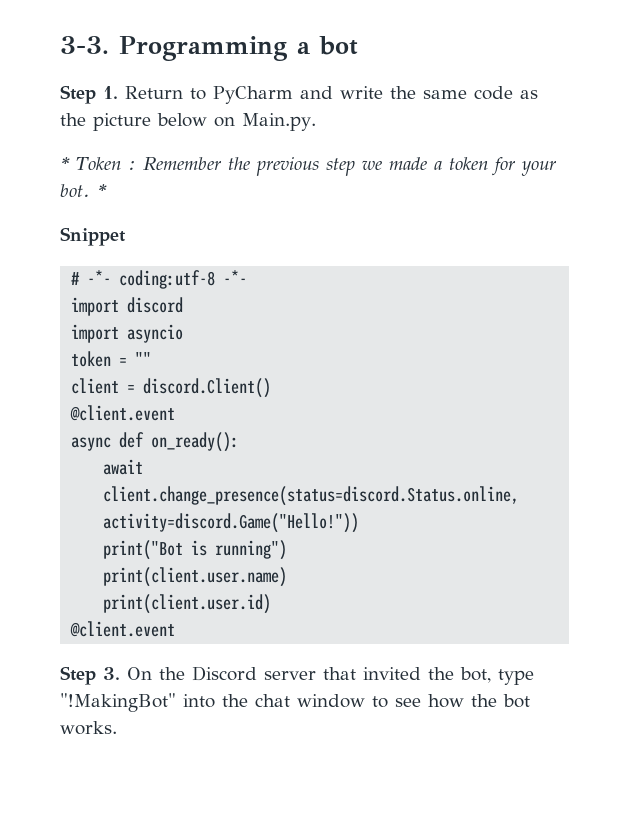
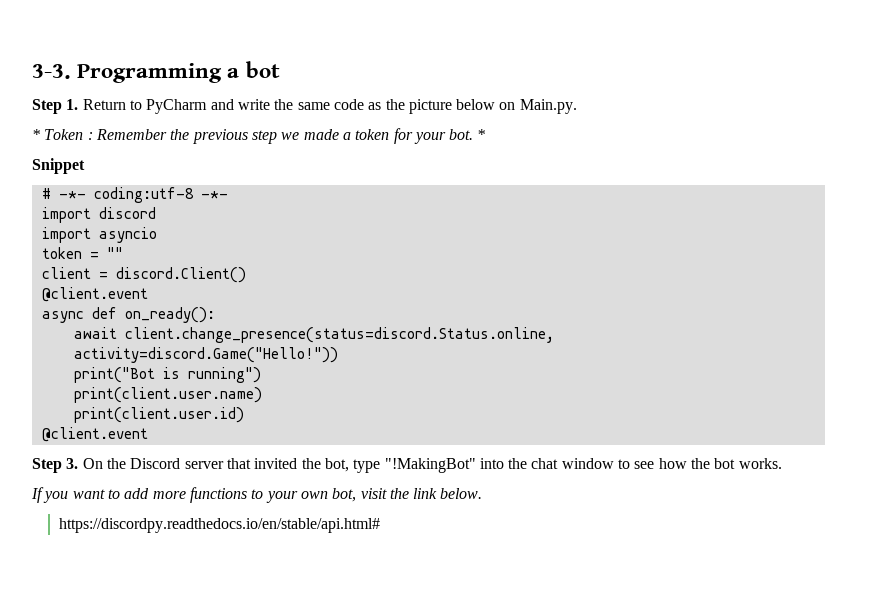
+ If you want to add more functions to your own bot, visit the link below.
+ https://discordpy.readthedocs.io/en/stable/api.html#

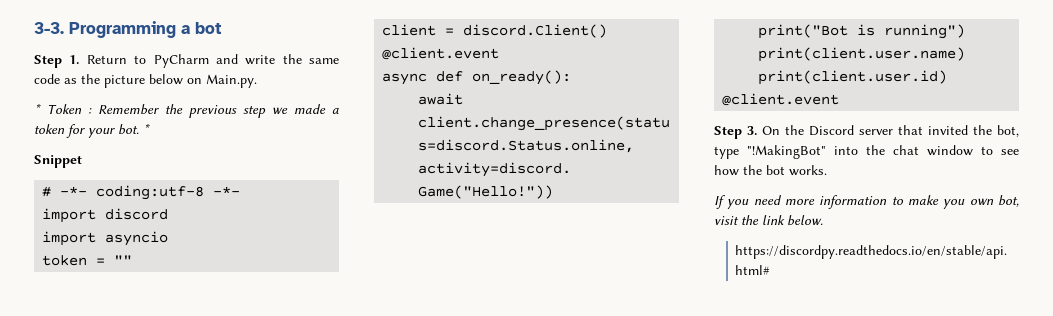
- If you want to add more functions to your own bot, visit the link below.
+ If you need more information to make you own bot, visit the link below.

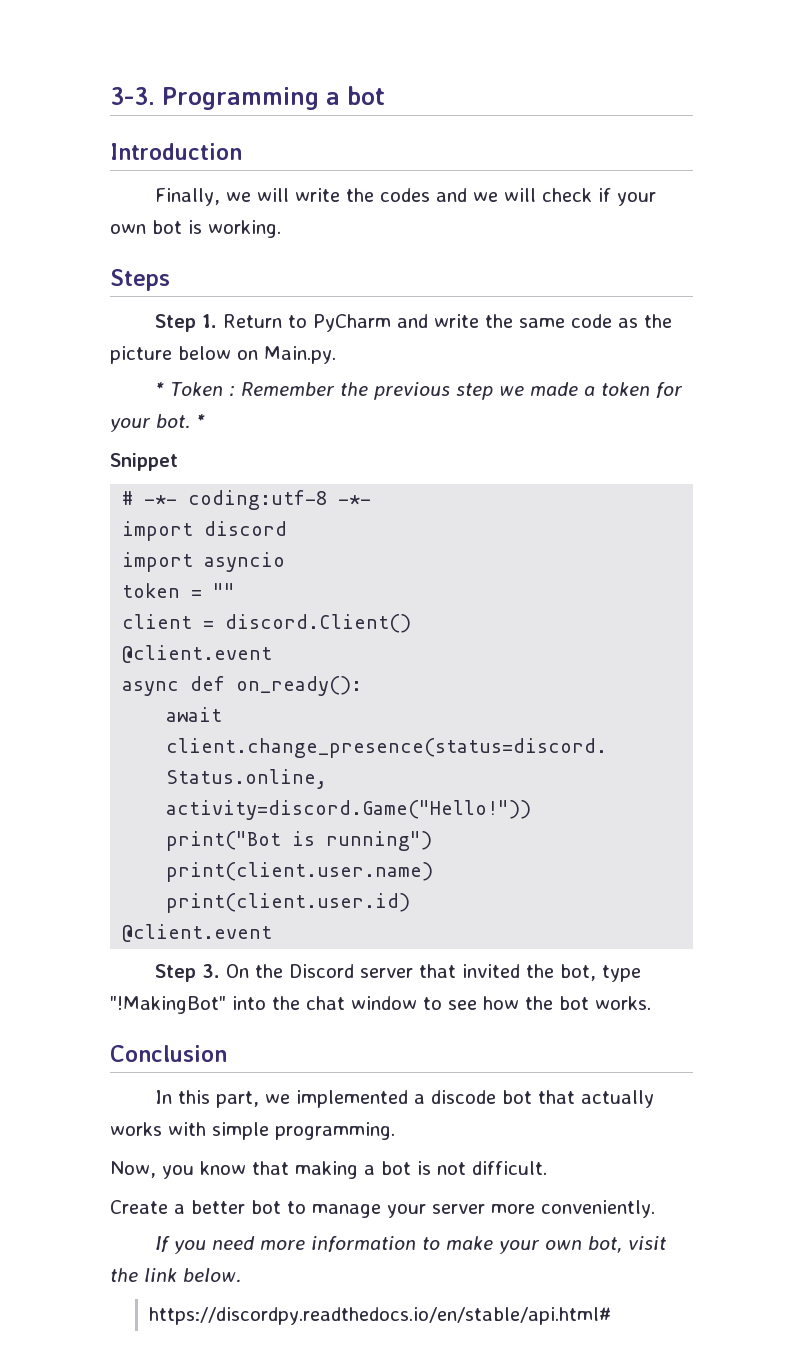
+ Introduction
+ Finally, we will write the codes and we will check if your own bot is working.
+ Steps
+ Conclusion
+ In this part, we implemented a discode bot that actually works with simple programming.
+ Now, you know that making a bot is not difficult.
+ Create a better bot to manage your server more conveniently.
- If you need more information to make you own bot, visit the link below.
+ If you need more information to make your own bot, visit the link below.

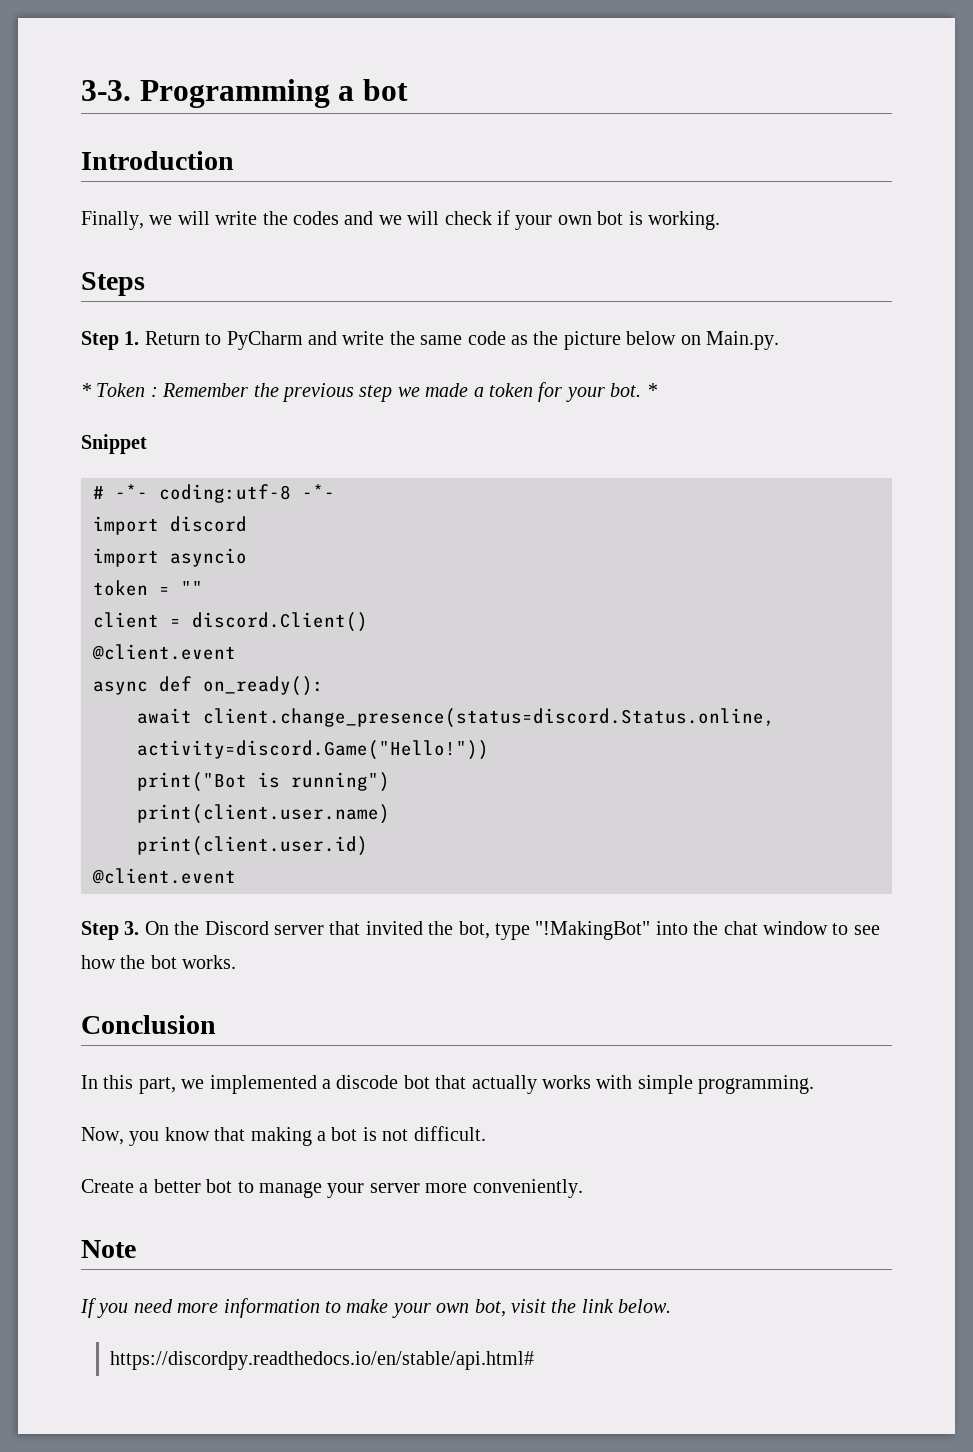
+ Note

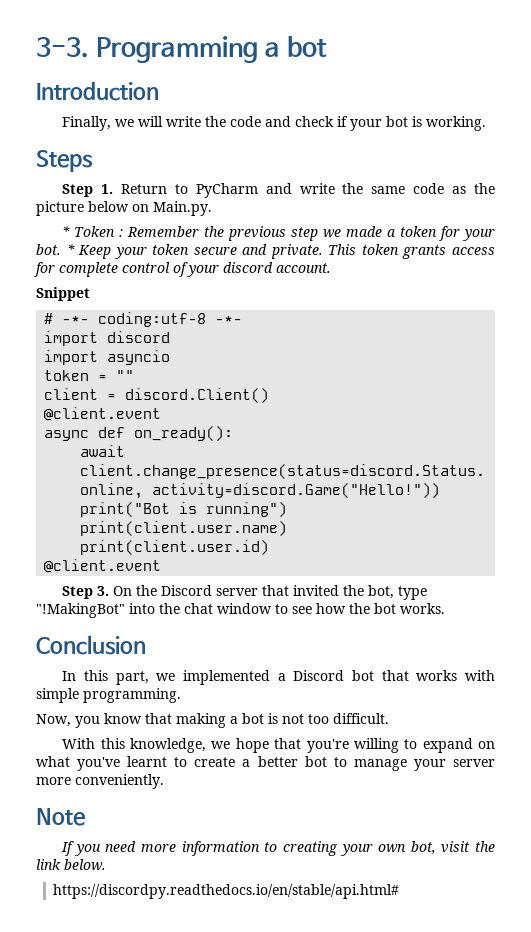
- Finally, we will write the codes and we will check if your own bot is working.
+ Finally, we will write the code and check if your bot is working.
- * Token : Remember the previous step we made a token for your bot. *
+ * Token : Remember the previous step we made a token for your bot. * Keep your token secure and private. This token grants access for complete control of your discord account.
- In this part, we implemented a discode bot that actually works with simple programming.
+ In this part, we implemented a Discord bot that works with simple programming.
- Now, you know that making a bot is not difficult.
+ Now, you know that making a bot is not too difficult.
- Create a better bot to manage your server more conveniently.
+ With this knowledge, we hope that you're willing to expand on what you've learnt to create a better bot to manage your server more conveniently.
- If you need more information to make your own bot, visit the link below.
+ If you need more information to creating your own bot, visit the link below.

